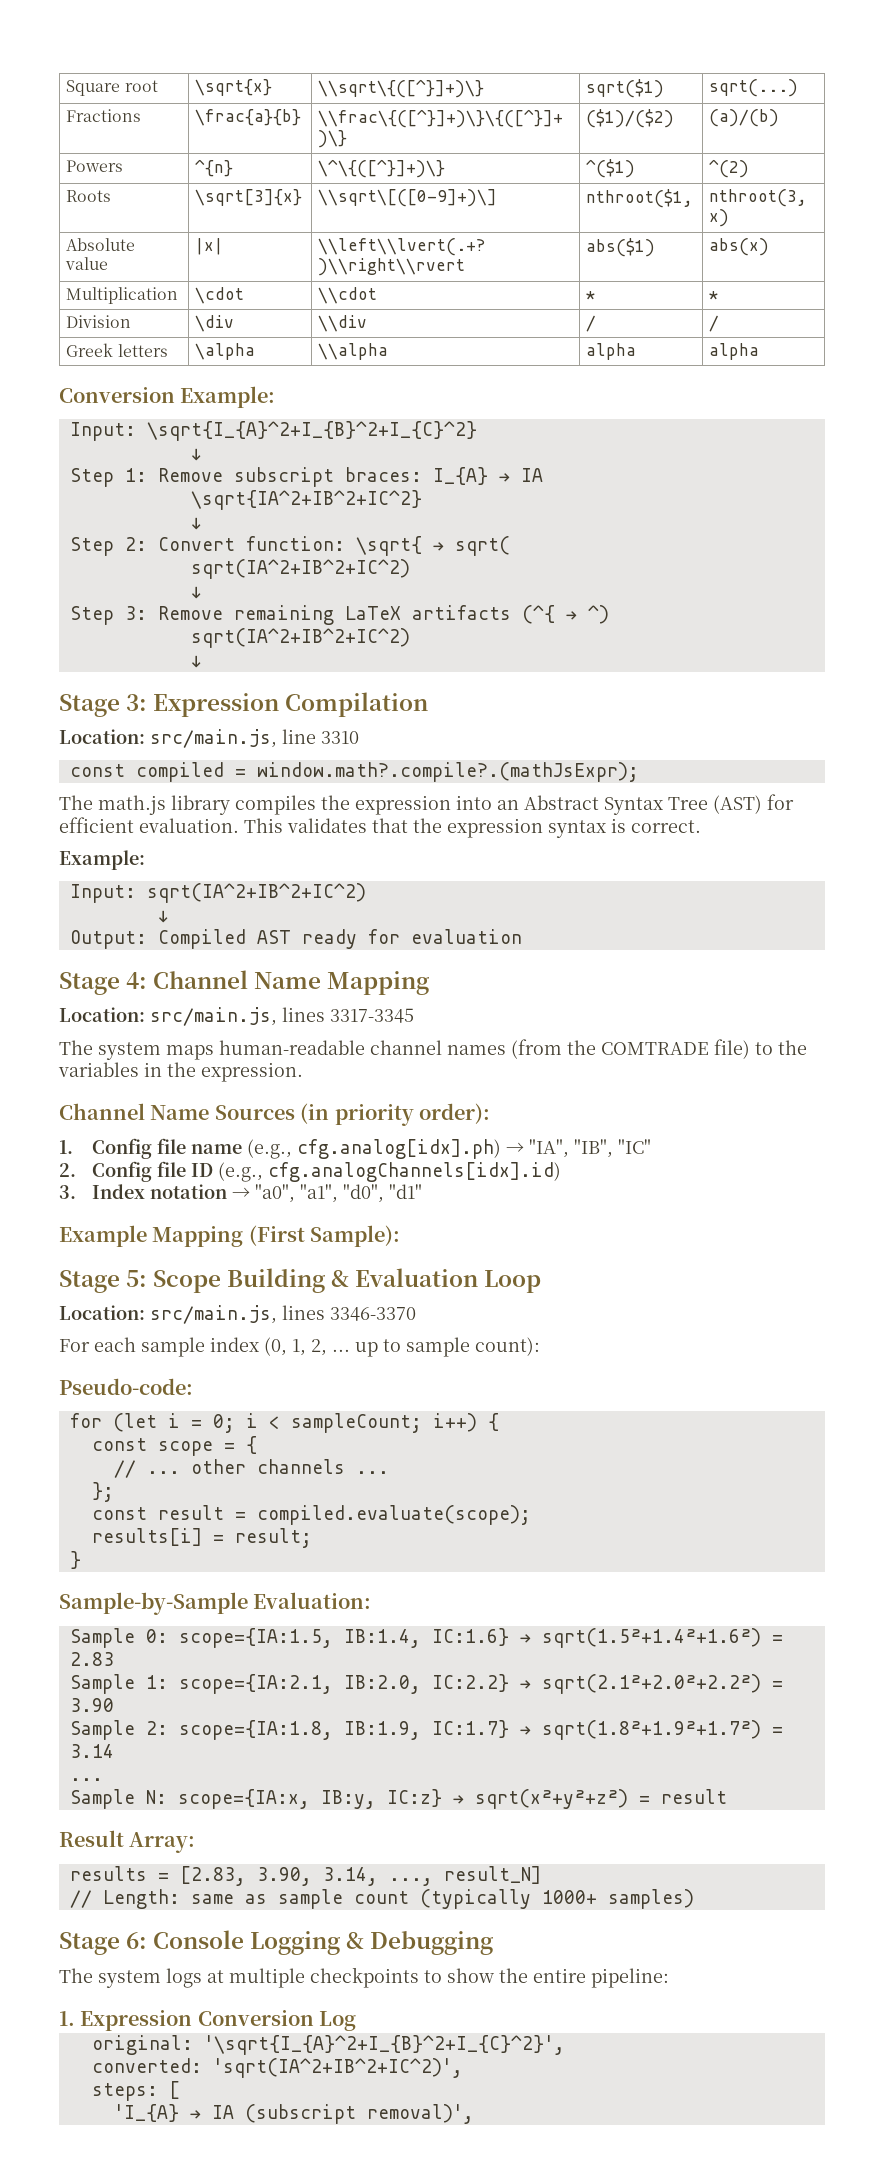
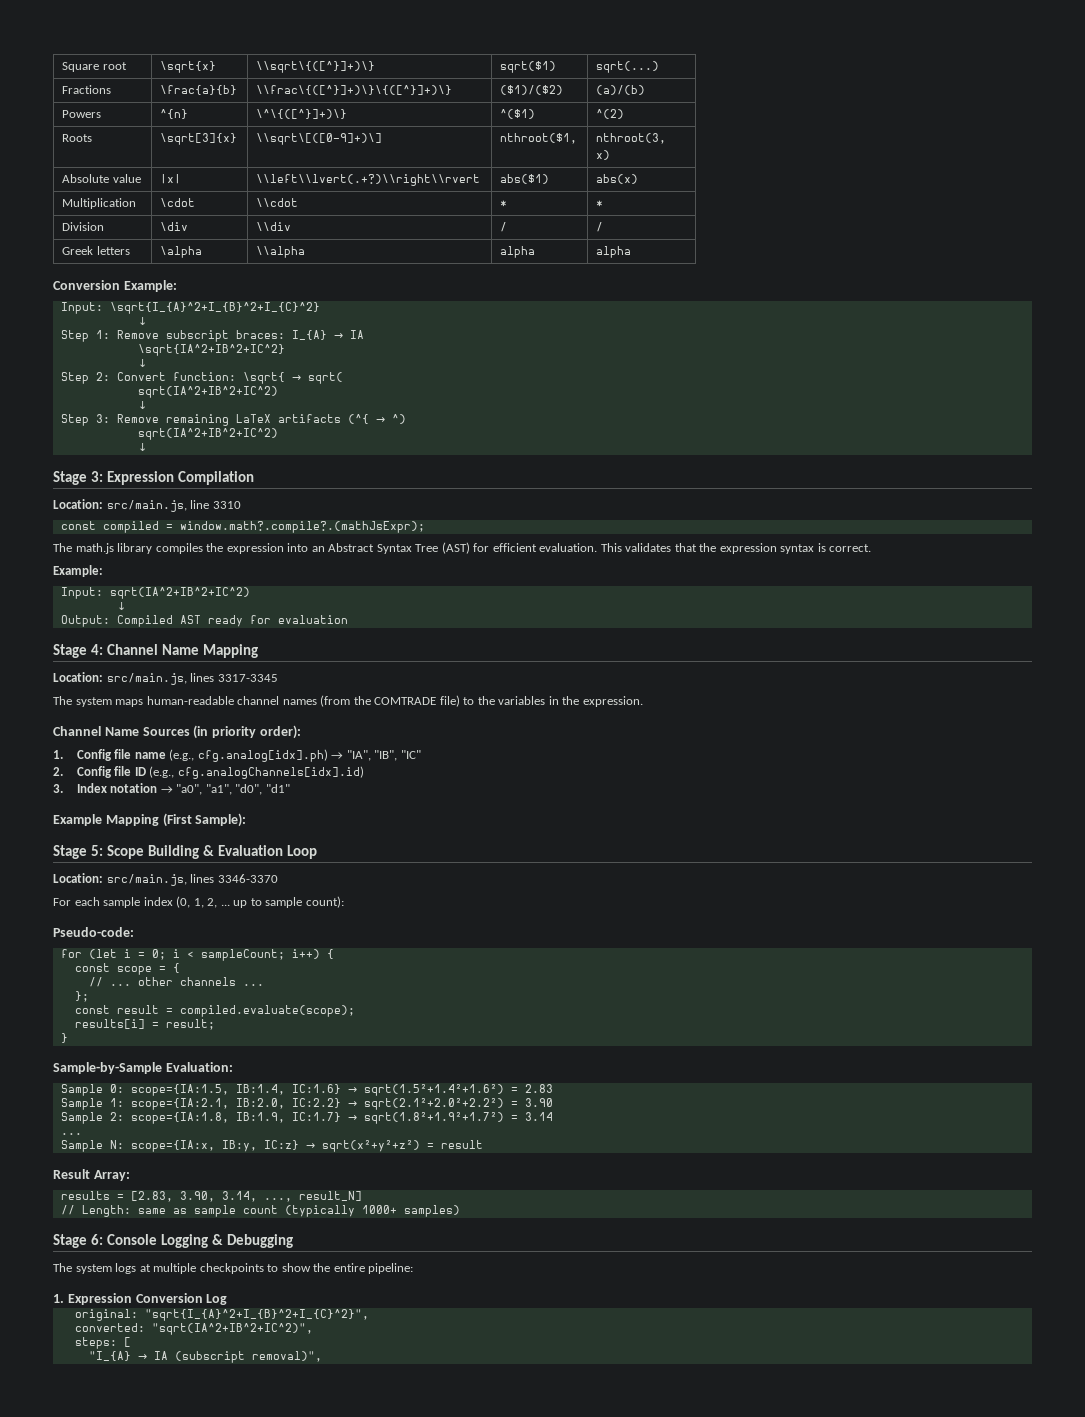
- original: '\sqrt{I_{A}^2+I_{B}^2+I_{C}^2}',
+ original: "sqrt{I_{A}^2+I_{B}^2+I_{C}^2}",
- converted: 'sqrt(IA^2+IB^2+IC^2)',
+ converted: "sqrt(IA^2+IB^2+IC^2)",
- 'I_{A} → IA (subscript removal)',
+ "I_{A} → IA (subscript removal)",

